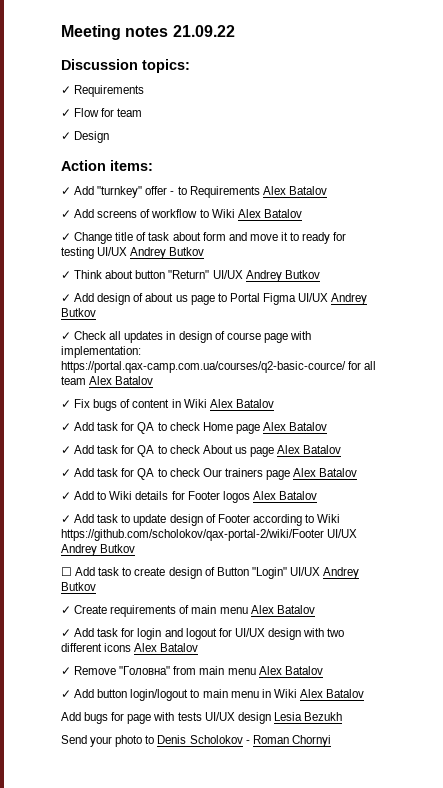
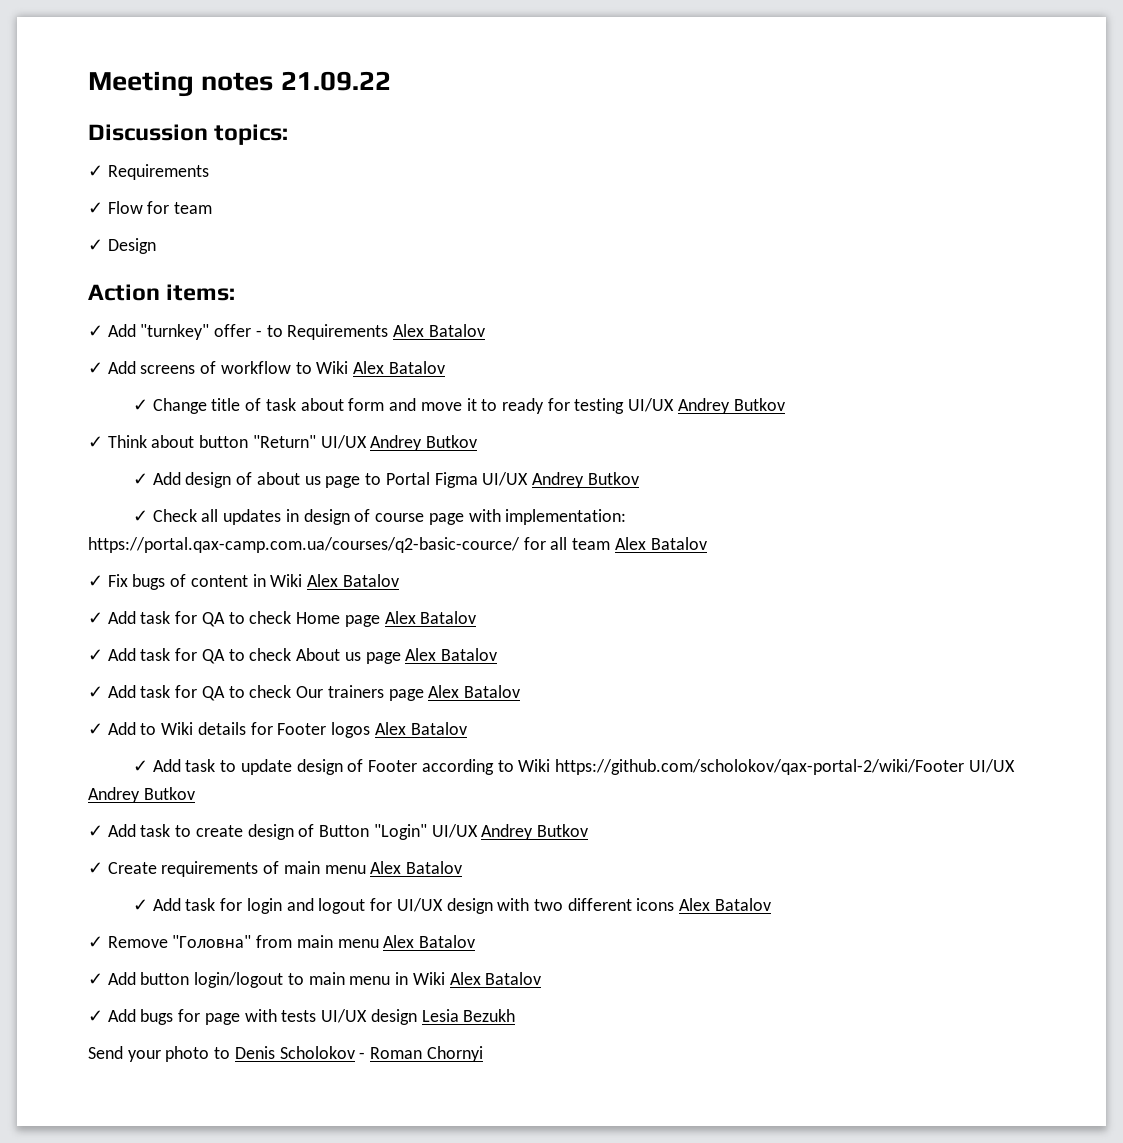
- ☐ Add task to create design of Button "Login" UI/UX Andrey Butkov
+ ✓ Add task to create design of Button "Login" UI/UX Andrey Butkov
- Add bugs for page with tests UI/UX design Lesia Bezukh
+ ✓ Add bugs for page with tests UI/UX design Lesia Bezukh

